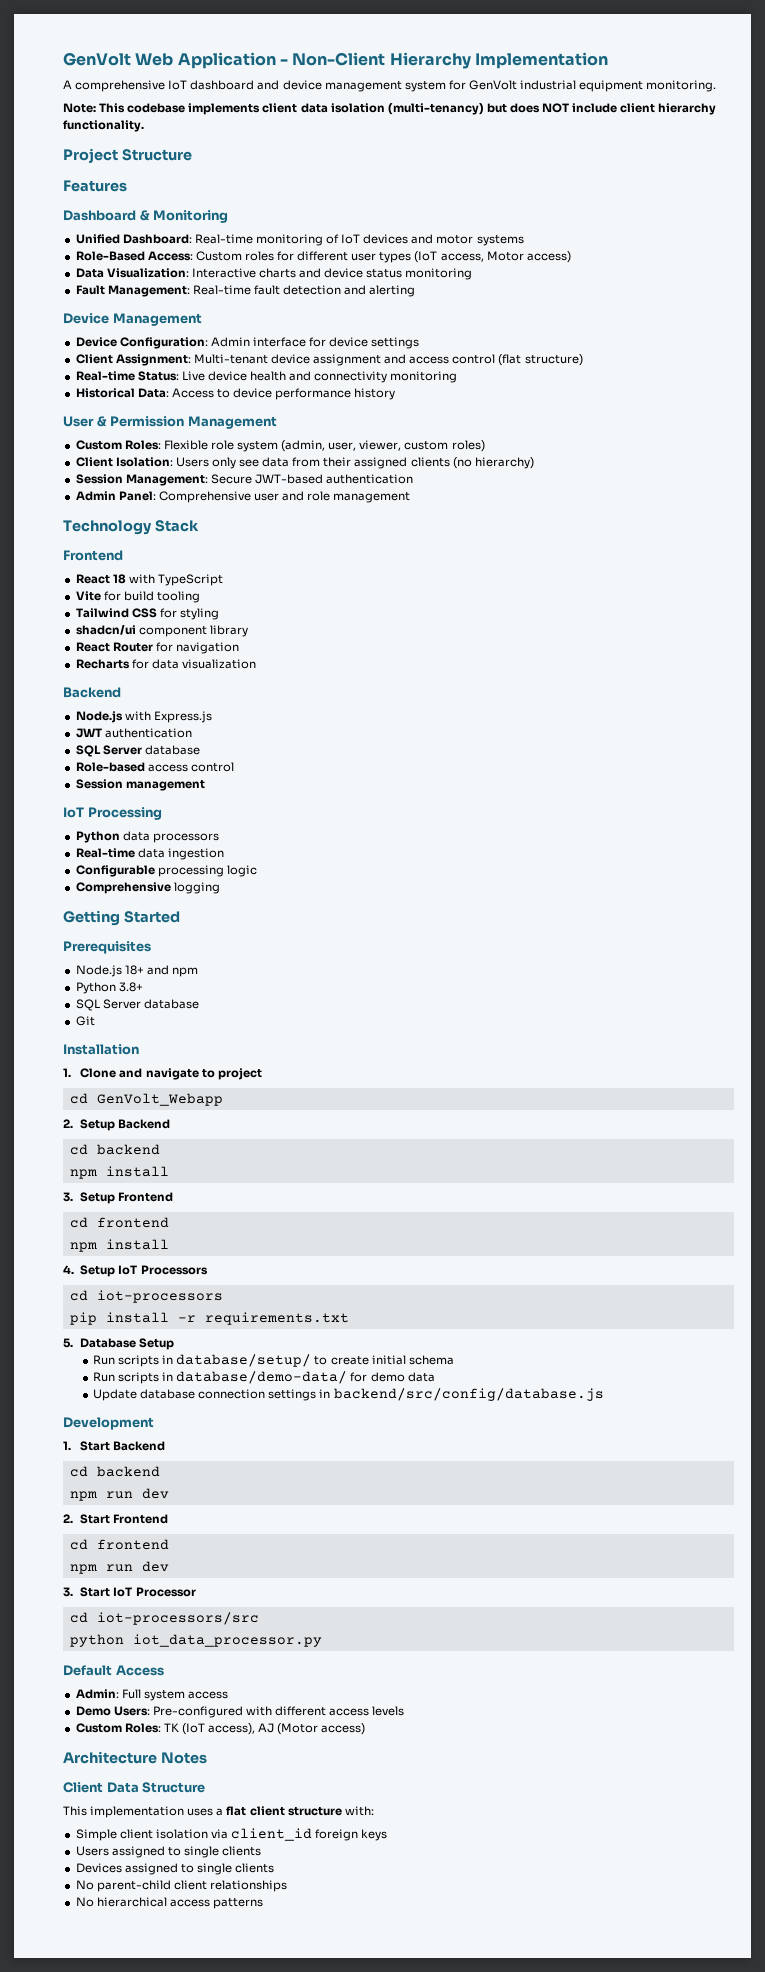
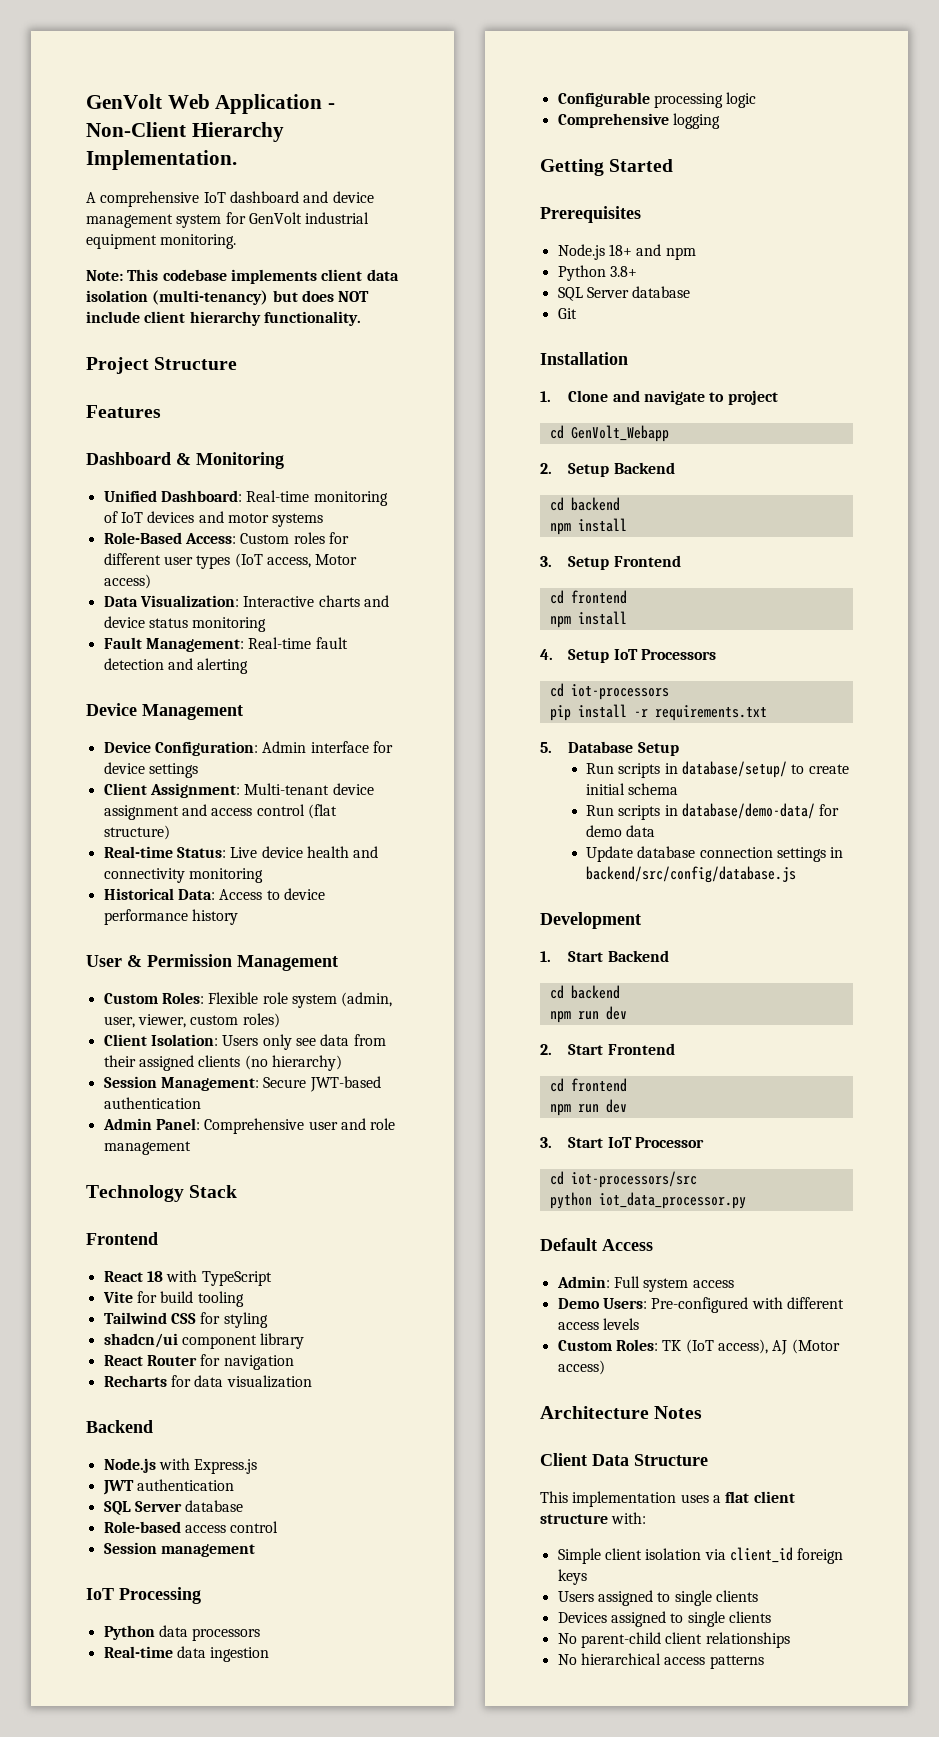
- GenVolt Web Application - Non-Client Hierarchy Implementation
+ GenVolt Web Application - Non-Client Hierarchy Implementation.

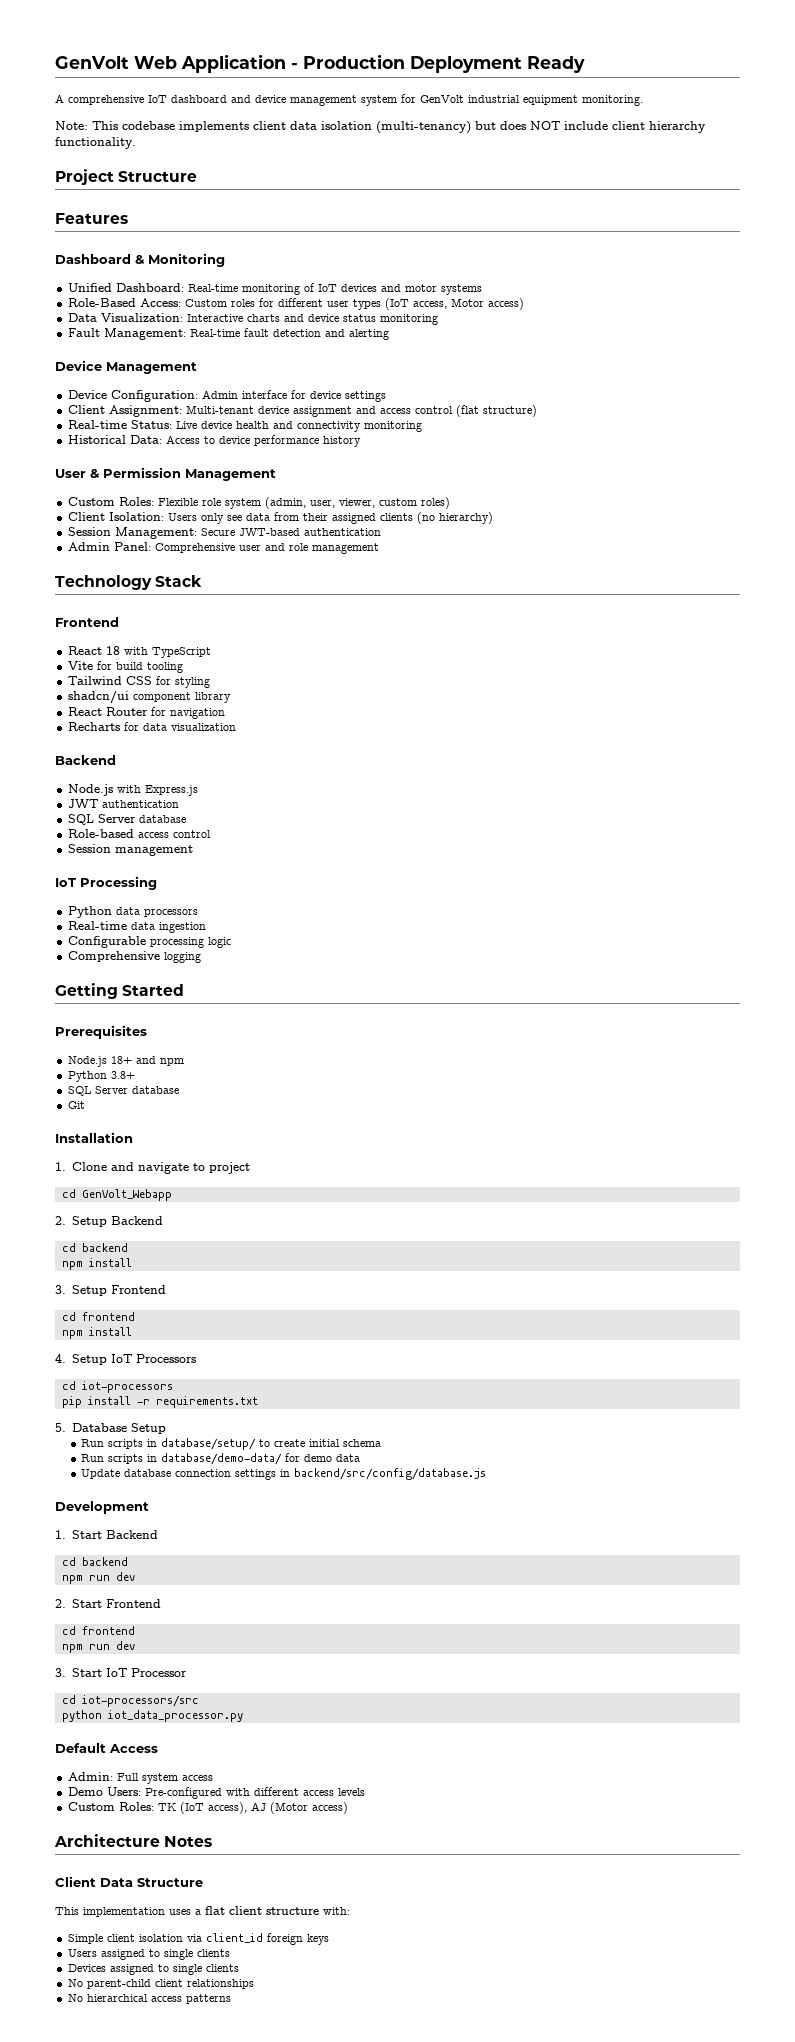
- GenVolt Web Application - Non-Client Hierarchy Implementation.
+ GenVolt Web Application - Production Deployment Ready

